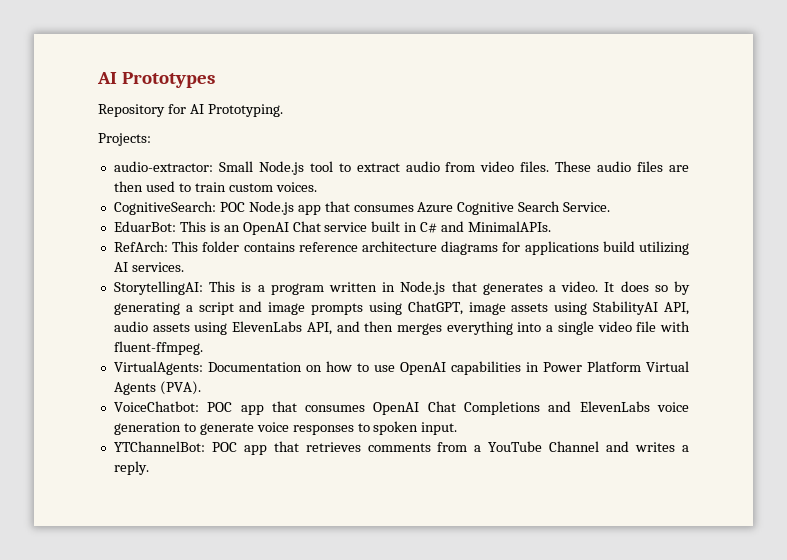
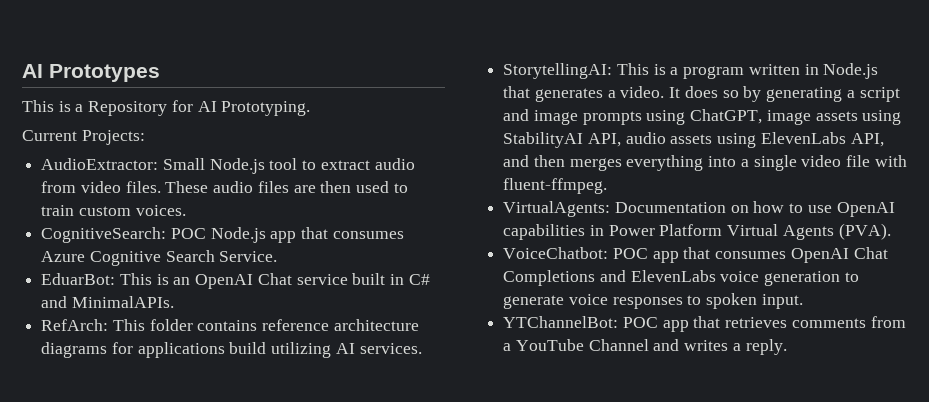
- Repository for AI Prototyping.
+ This is a Repository for AI Prototyping.
- Projects:
+ Current Projects:
- audio-extractor: Small Node.js tool to extract audio from video files.
+ AudioExtractor: Small Node.js tool to extract audio from video files.

